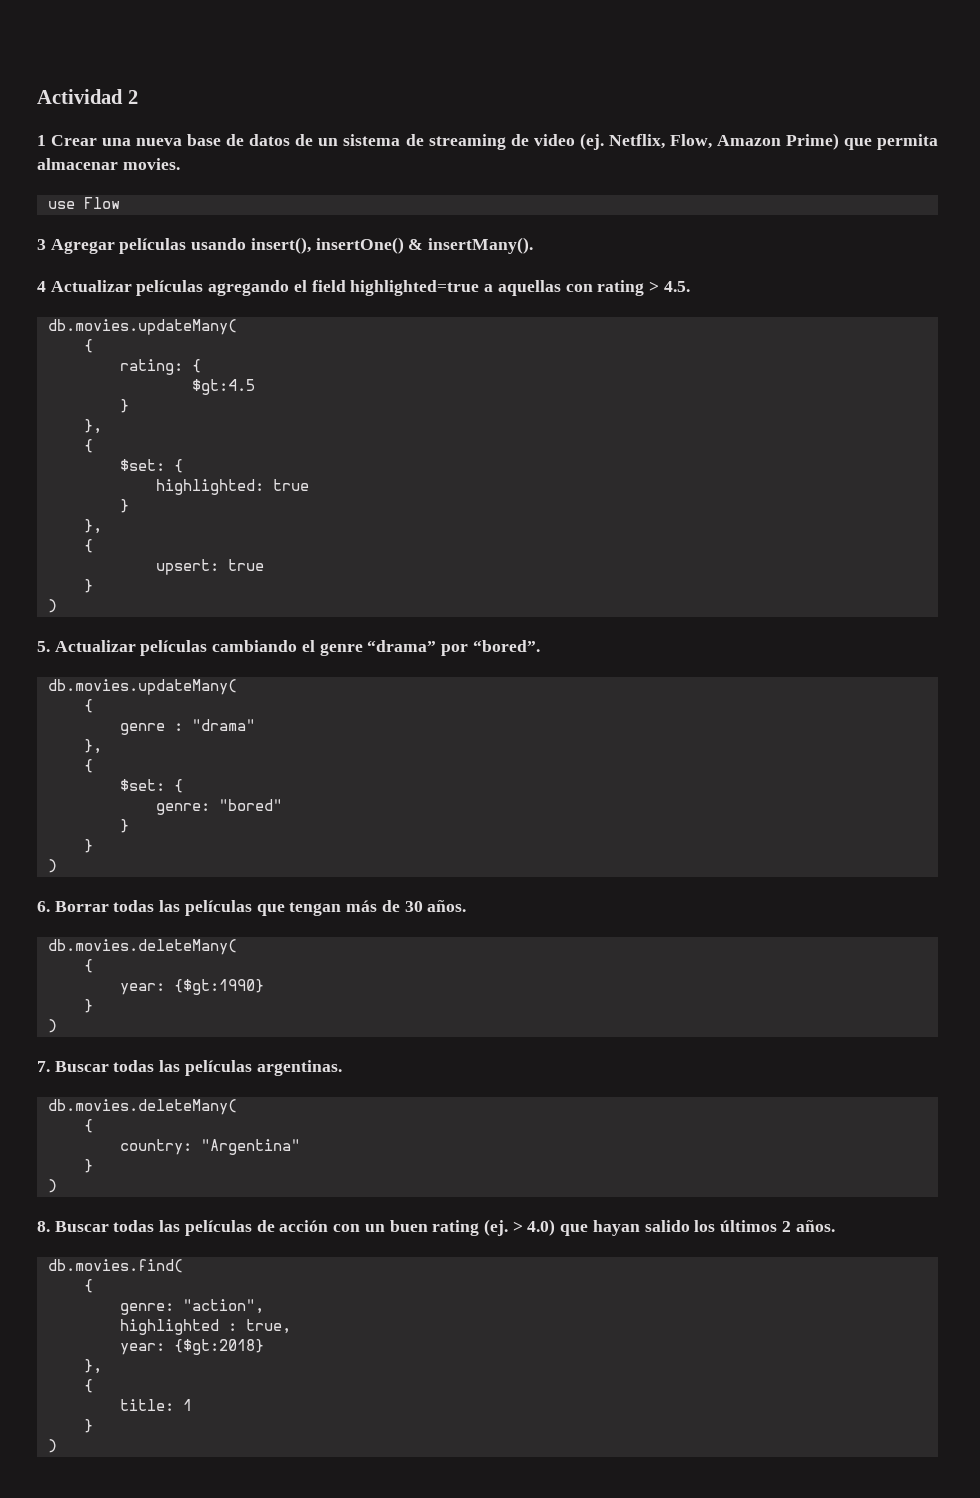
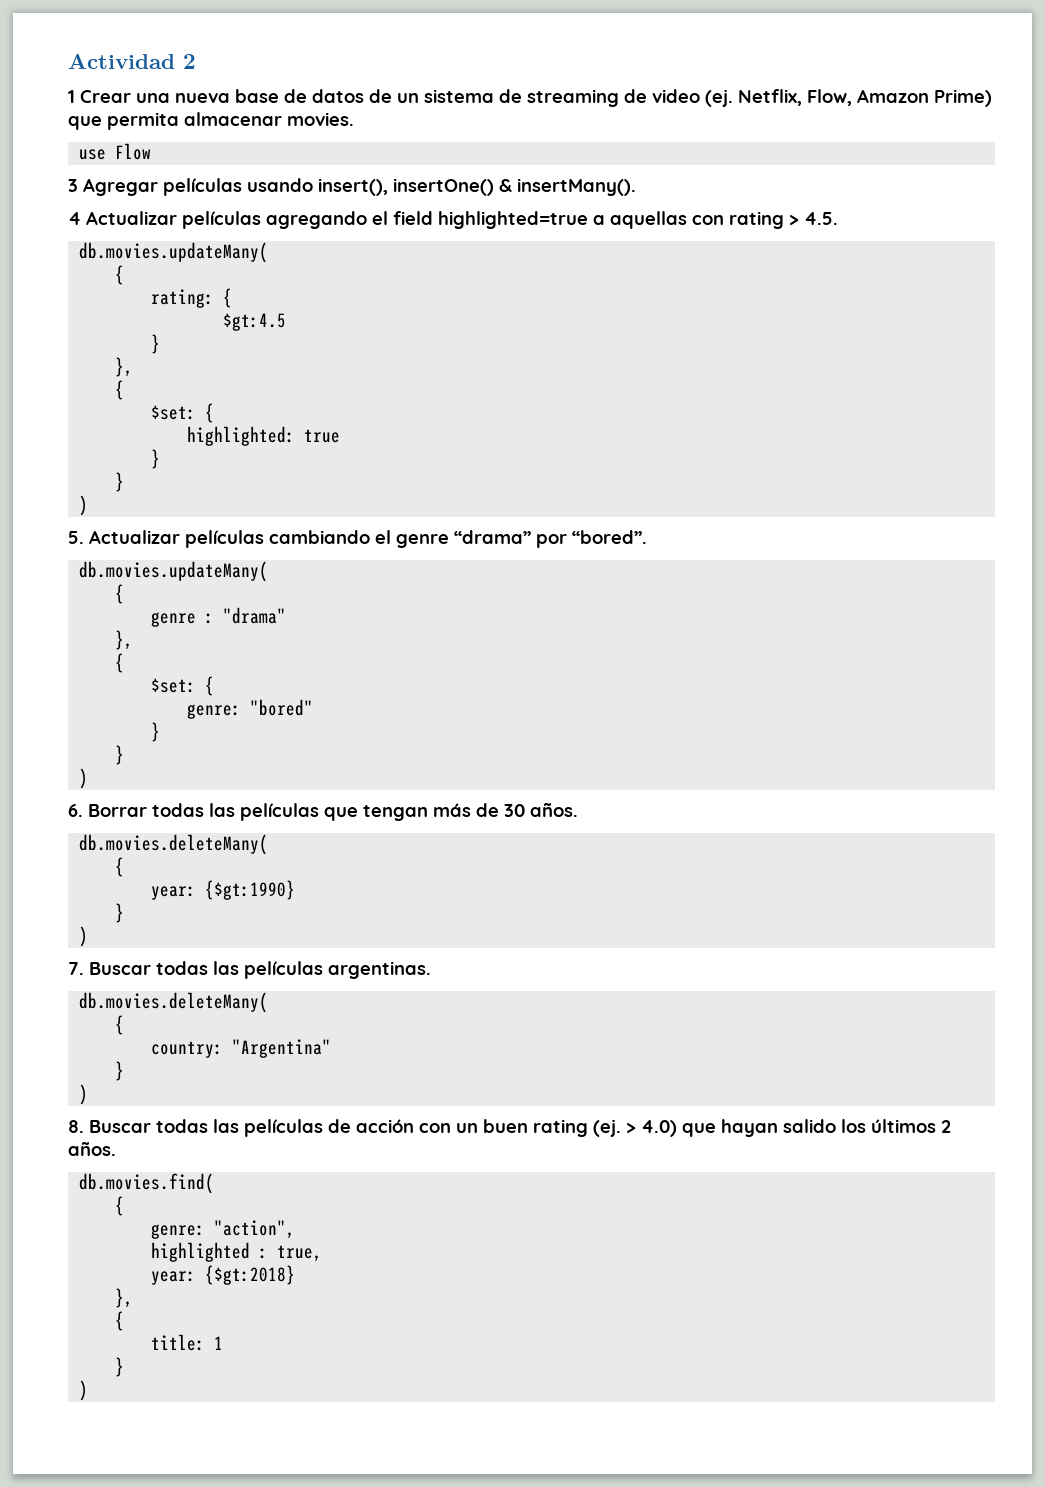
  highlighted: true
  }
- },
- {
- upsert: true

